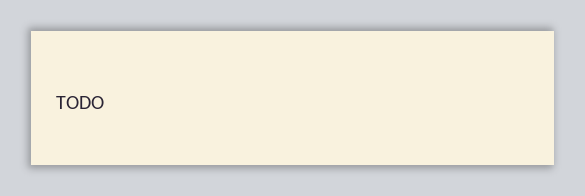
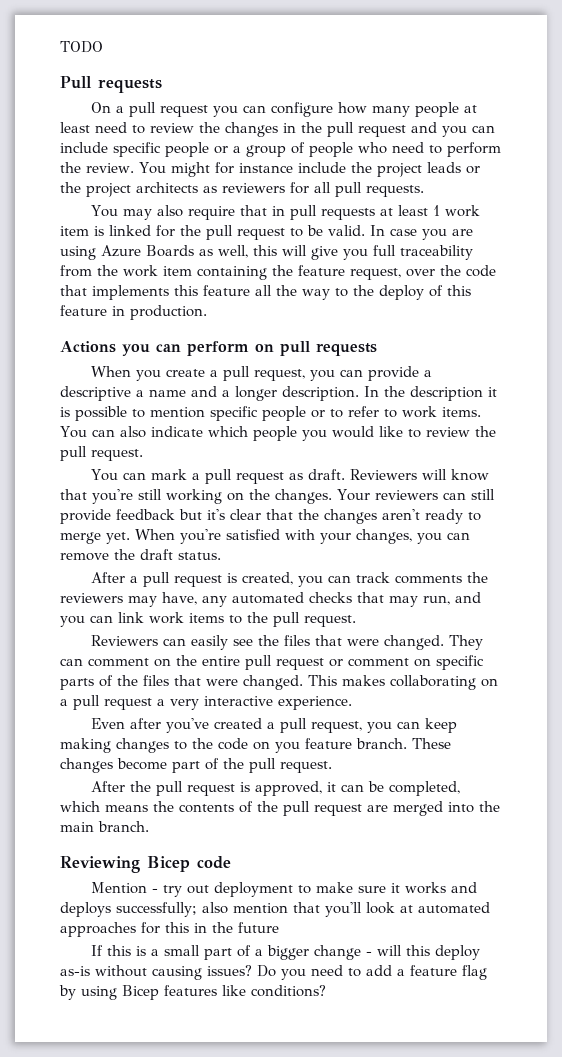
+ Pull requests
+ On a pull request you can configure how many people at least need to review the changes in the pull request and you can include specific people or a group of people who need to perform the review. You might for instance include the project leads or the project architects as reviewers for all pull requests.
+ You may also require that in pull requests at least 1 work item is linked for the pull request to be valid. In case you are using Azure Boards as well, this will give you full traceability from the work item containing the feature request, over the code that implements this feature all the way to the deploy of this feature in production.
+ Actions you can perform on pull requests
+ When you create a pull request, you can provide a descriptive a name and a longer description. In the description it is possible to mention specific people or to refer to work items. You can also indicate which people you would like to review the pull request.
+ You can mark a pull request as draft. Reviewers will know that you're still working on the changes. Your reviewers can still provide feedback but it's clear that the changes aren't ready to merge yet. When you're satisfied with your changes, you can remove the draft status.
+ After a pull request is created, you can track comments the reviewers may have, any automated checks that may run, and you can link work items to the pull request.
+ Reviewers can easily see the files that were changed. They can comment on the entire pull request or comment on specific parts of the files that were changed. This makes collaborating on a pull request a very interactive experience.
+ Even after you've created a pull request, you can keep making changes to the code on you feature branch. These changes become part of the pull request.
+ After the pull request is approved, it can be completed, which means the contents of the pull request are merged into the main branch.
+ Reviewing Bicep code
+ Mention - try out deployment to make sure it works and deploys successfully; also mention that you'll look at automated approaches for this in the future
+ If this is a small part of a bigger change - will this deploy as-is without causing issues? Do you need to add a feature flag by using Bicep features like conditions?

